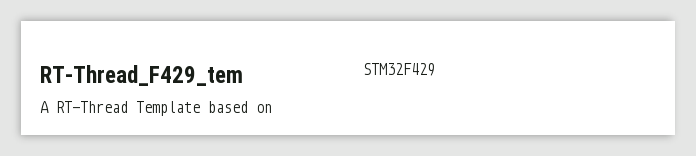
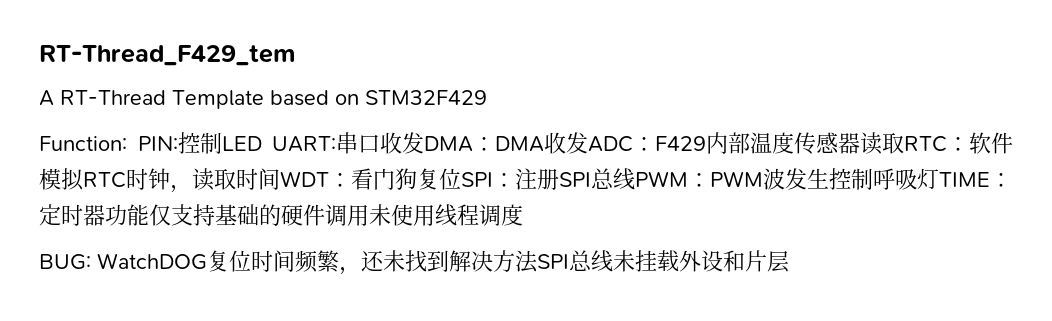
+ Function: PIN:控制LED UART:串口收发DMA：DMA收发ADC：F429内部温度传感器读取RTC：软件模拟RTC时钟，读取时间WDT：看门狗复位SPI：注册SPI总线PWM：PWM波发生控制呼吸灯TIME：定时器功能仅支持基础的硬件调用未使用线程调度
+ BUG: WatchDOG复位时间频繁，还未找到解决方法SPI总线未挂载外设和片层

